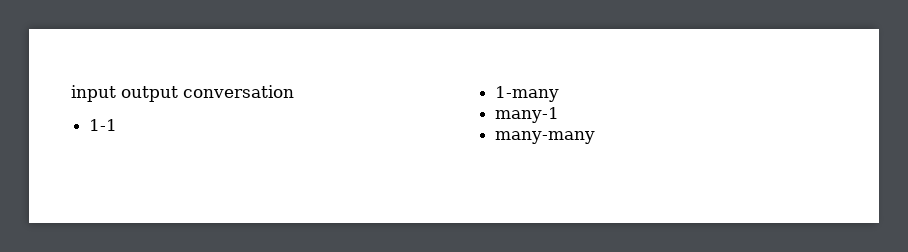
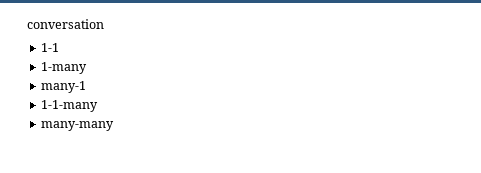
- input output conversation
+ conversation
+ 1-1-many

